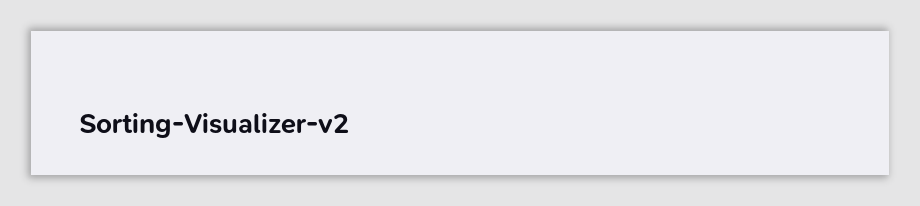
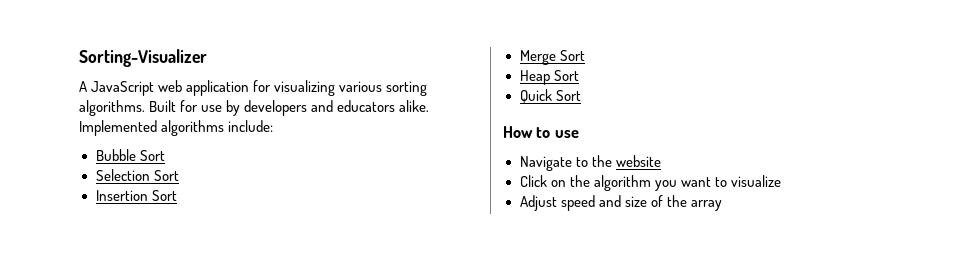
- Sorting-Visualizer-v2
+ Sorting-Visualizer
+ A JavaScript web application for visualizing various sorting algorithms. Built for use by developers and educators alike. Implemented algorithms include:
+ Bubble Sort
+ Selection Sort
+ Insertion Sort
+ Merge Sort
+ Heap Sort
+ Quick Sort
+ How to use
+ Navigate to the website
+ Click on the algorithm you want to visualize
+ Adjust speed and size of the array

